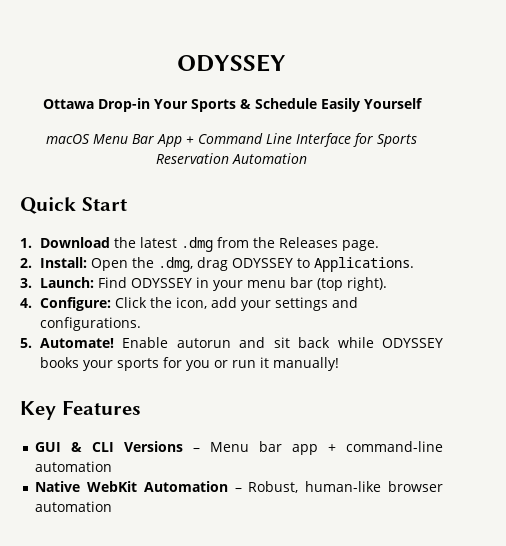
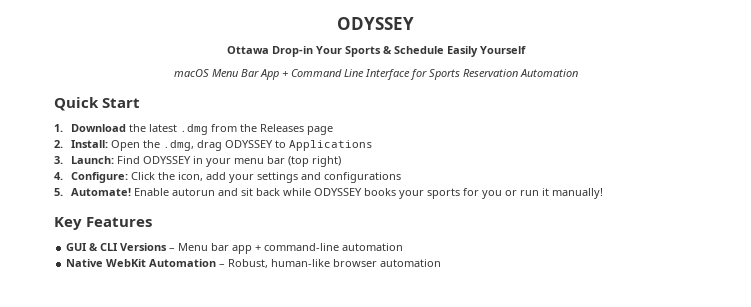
- 1. Download the latest .dmg from the Releases page.
+ 1. Download the latest .dmg from the Releases page
- 2. Install: Open the .dmg, drag ODYSSEY to Applications.
+ 2. Install: Open the .dmg, drag ODYSSEY to Applications
- 3. Launch: Find ODYSSEY in your menu bar (top right).
+ 3. Launch: Find ODYSSEY in your menu bar (top right)
- 4. Configure: Click the icon, add your settings and configurations.
+ 4. Configure: Click the icon, add your settings and configurations

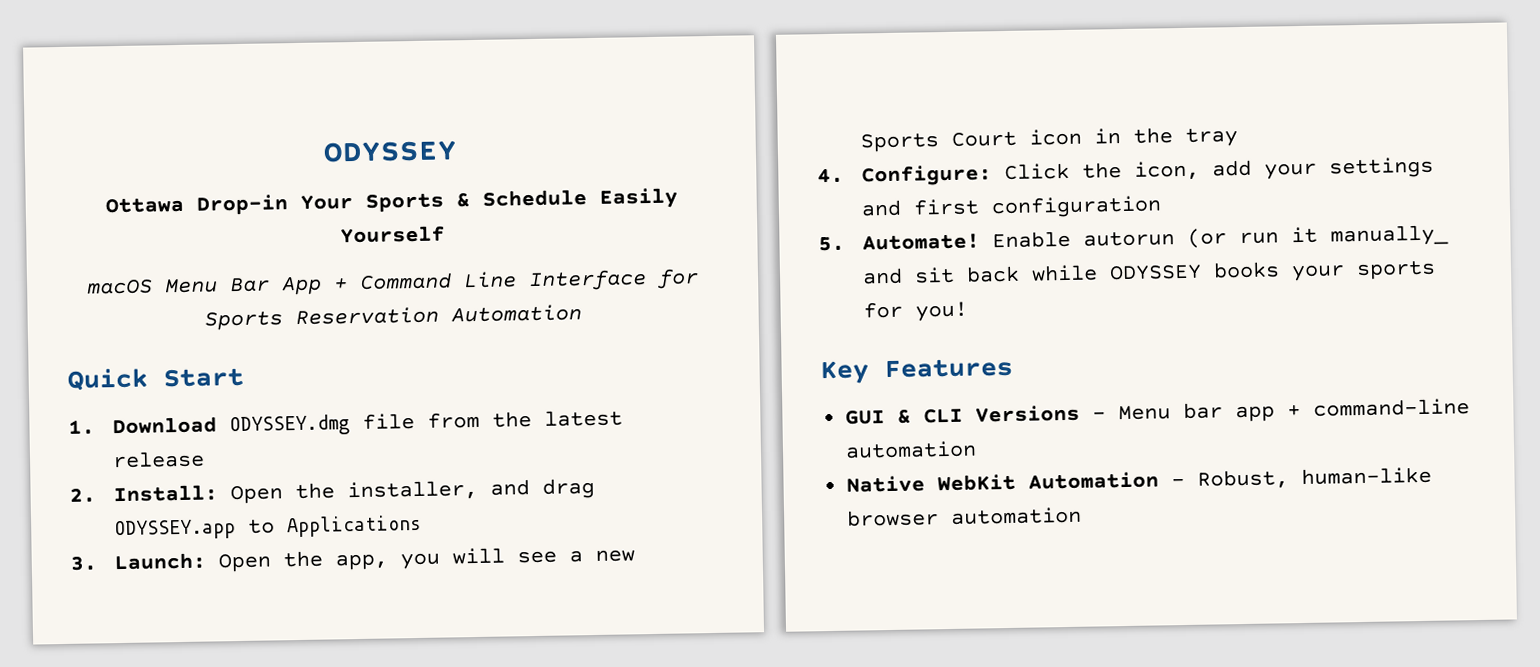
- 1. Download the latest .dmg from the Releases page
+ 1. Download ODYSSEY.dmg file from the latest release
- 2. Install: Open the .dmg, drag ODYSSEY to Applications
+ 2. Install: Open the installer, and drag ODYSSEY.app to Applications
- 3. Launch: Find ODYSSEY in your menu bar (top right)
+ 3. Launch: Open the app, you will see a new Sports Court icon in the tray
- 4. Configure: Click the icon, add your settings and configurations
+ 4. Configure: Click the icon, add your settings and first configuration
- Enable autorun and sit back while ODYSSEY books your sports for you or run it manually!
+ Enable autorun (or run it manually_ and sit back while ODYSSEY books your sports for you!

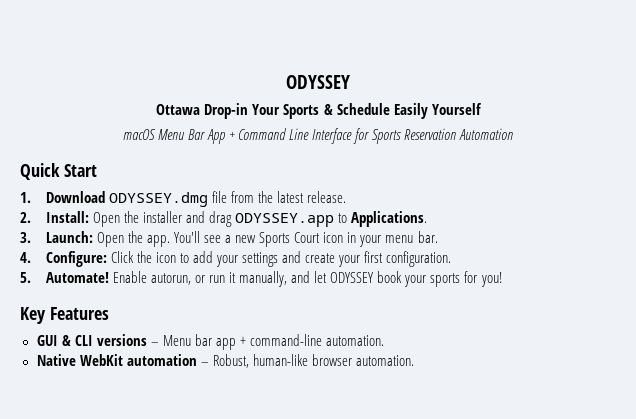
- 1. Download ODYSSEY.dmg file from the latest release
+ 1. Download ODYSSEY.dmg file from the latest release.
- 2. Install: Open the installer, and drag ODYSSEY.app to Applications
+ 2. Install: Open the installer and drag ODYSSEY.app to Applications.
- 3. Launch: Open the app, you will see a new Sports Court icon in the tray
+ 3. Launch: Open the app. You'll see a new Sports Court icon in your menu bar.
- 4. Configure: Click the icon, add your settings and first configuration
+ 4. Configure: Click the icon to add your settings and create your first configuration.
- Enable autorun (or run it manually_ and sit back while ODYSSEY books your sports for you!
+ Enable autorun, or run it manually, and let ODYSSEY book your sports for you!
- GUI & CLI Versions – Menu bar app + command-line automation
+ GUI & CLI versions – Menu bar app + command-line automation.
- Native WebKit Automation – Robust, human-like browser automation
+ Native WebKit automation – Robust, human-like browser automation.

